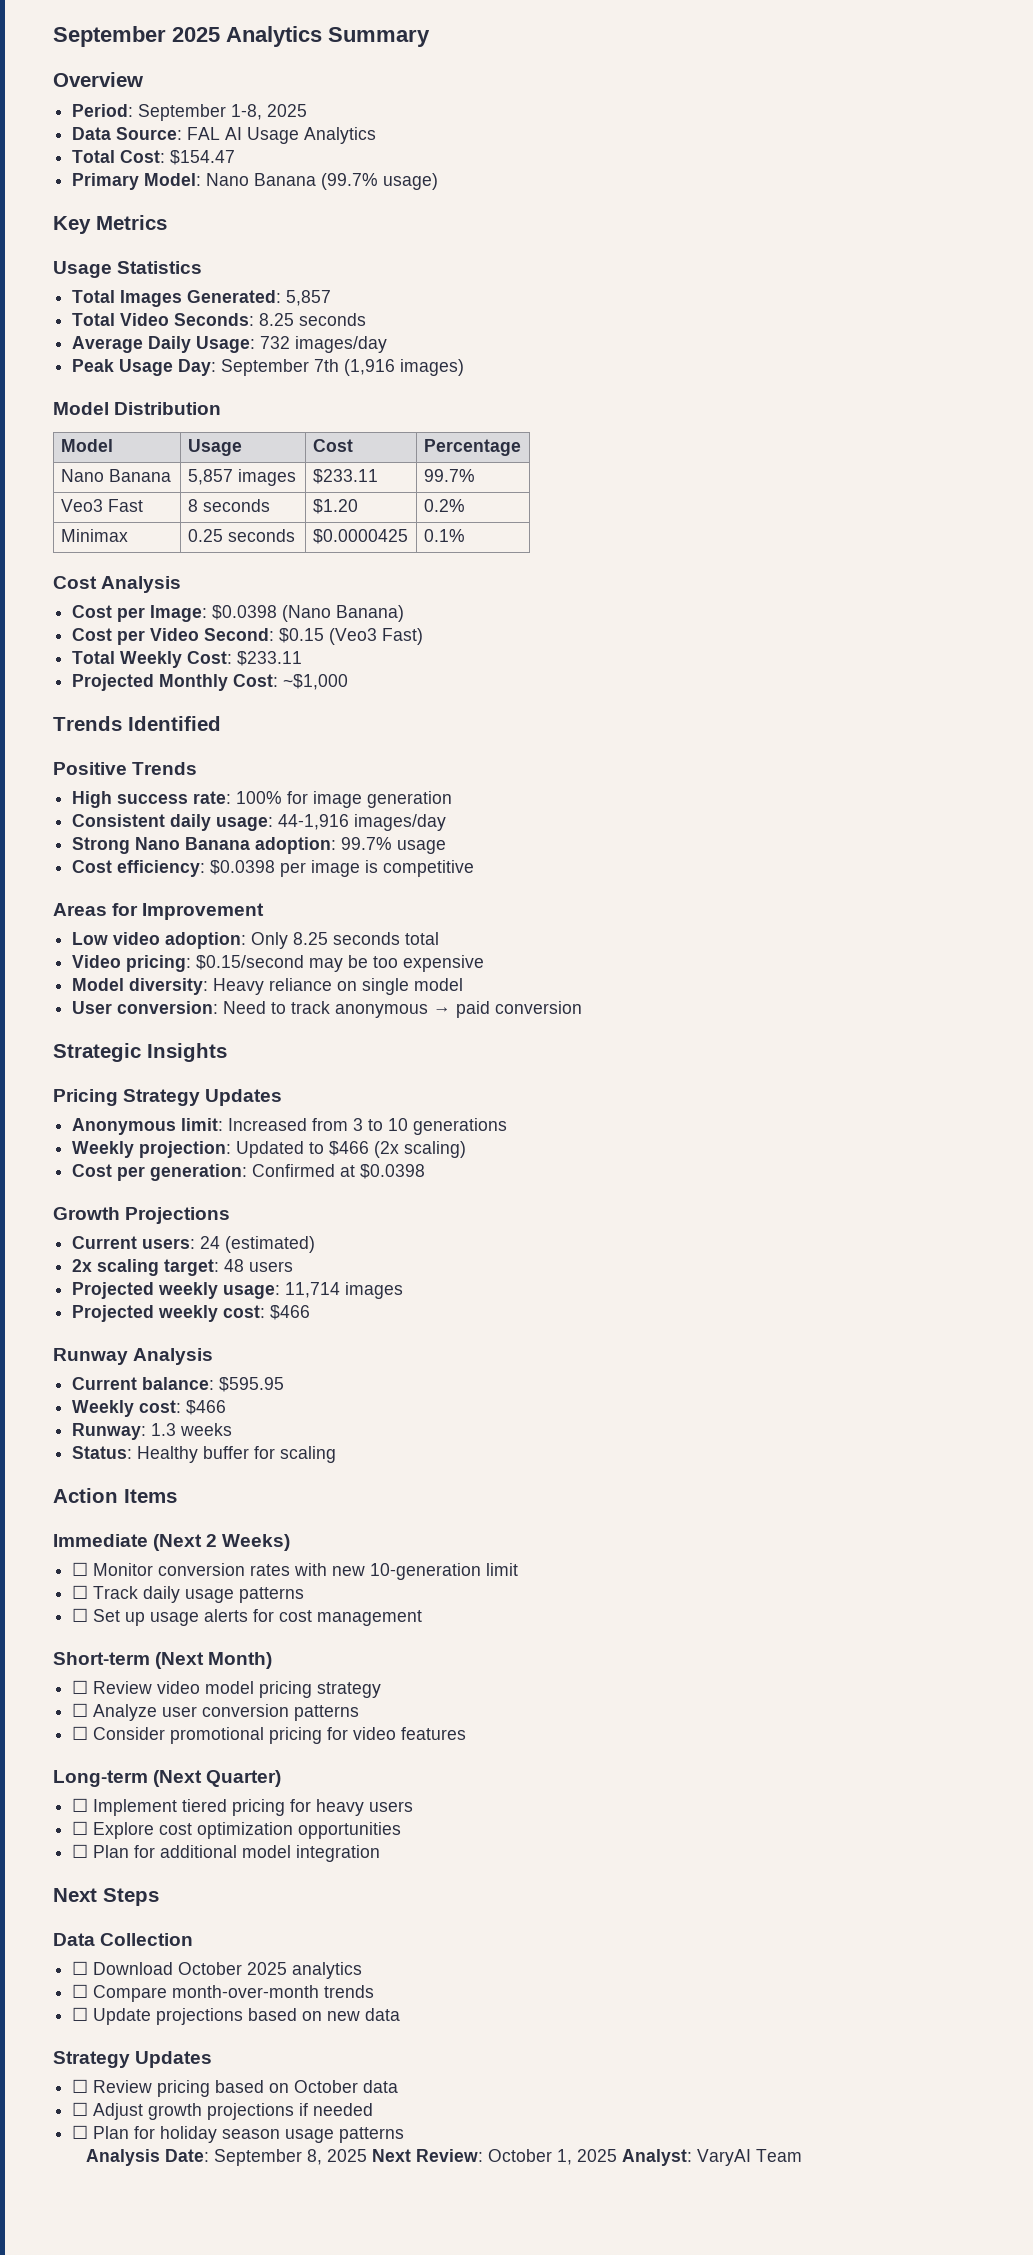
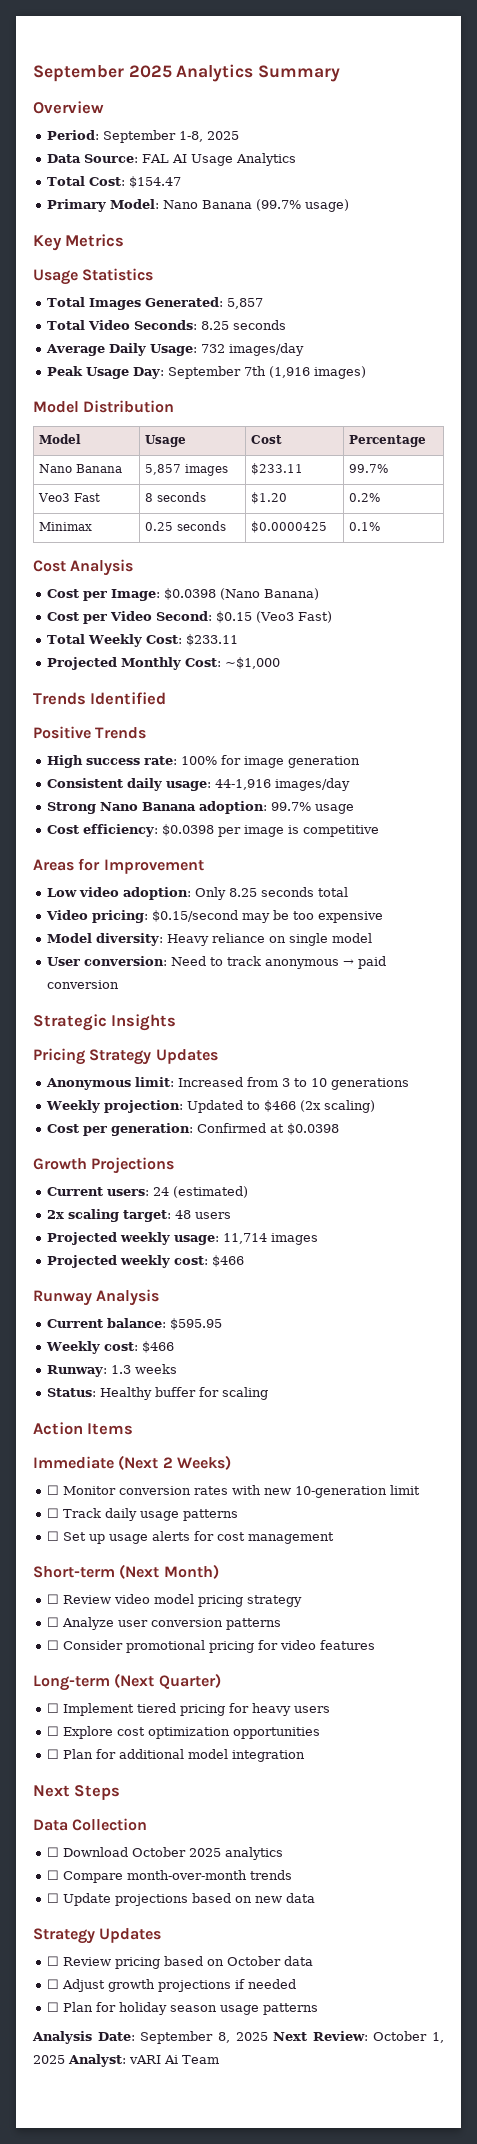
- Analysis Date: September 8, 2025 Next Review: October 1, 2025 Analyst: VaryAI Team
+ Analysis Date: September 8, 2025 Next Review: October 1, 2025 Analyst: vARI Ai Team

